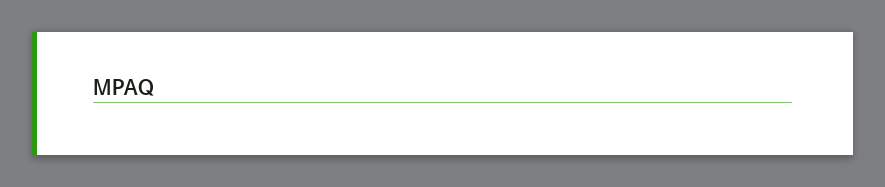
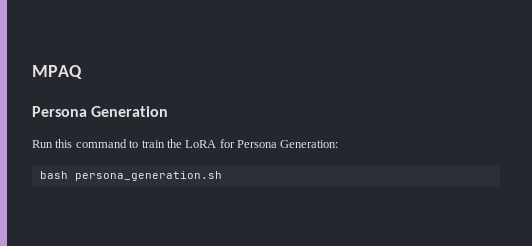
+ Persona Generation
+ Run this command to train the LoRA for Persona Generation:
+ bash persona_generation.sh

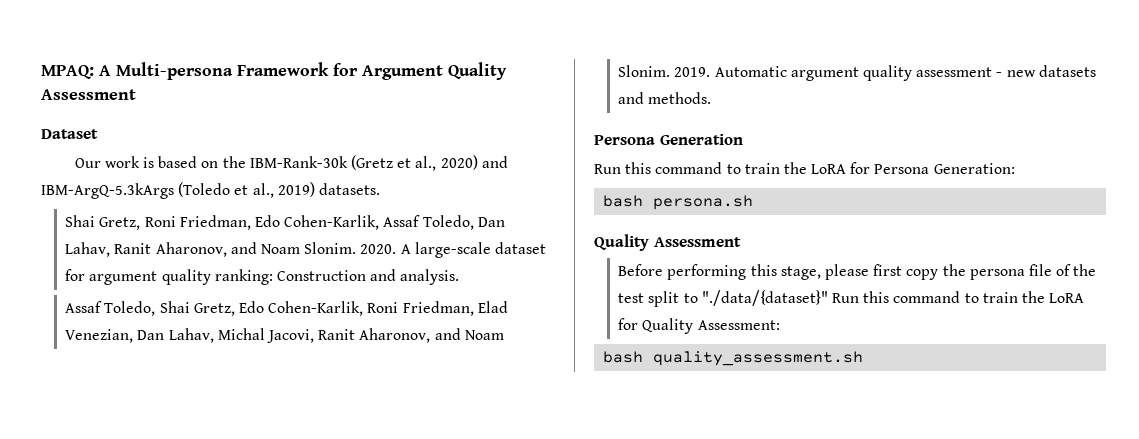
- MPAQ
+ MPAQ: A Multi-persona Framework for Argument Quality Assessment
+ Dataset
+ Our work is based on the IBM-Rank-30k (Gretz et al., 2020) and IBM-ArgQ-5.3kArgs (Toledo et al., 2019) datasets.
+ Shai Gretz, Roni Friedman, Edo Cohen-Karlik, Assaf Toledo, Dan Lahav, Ranit Aharonov, and Noam Slonim. 2020. A large-scale dataset for argument quality ranking: Construction and analysis.
+ Assaf Toledo, Shai Gretz, Edo Cohen-Karlik, Roni Friedman, Elad Venezian, Dan Lahav, Michal Jacovi, Ranit Aharonov, and Noam Slonim. 2019. Automatic argument quality assessment - new datasets and methods.
- bash persona_generation.sh
+ bash persona.sh
+ Quality Assessment
+ Before performing this stage, please first copy the persona file of the test split to "./data/{dataset}" Run this command to train the LoRA for Quality Assessment:
+ bash quality_assessment.sh

